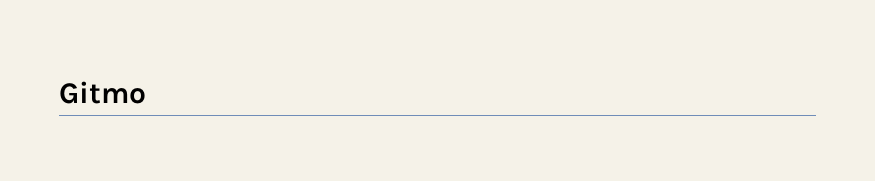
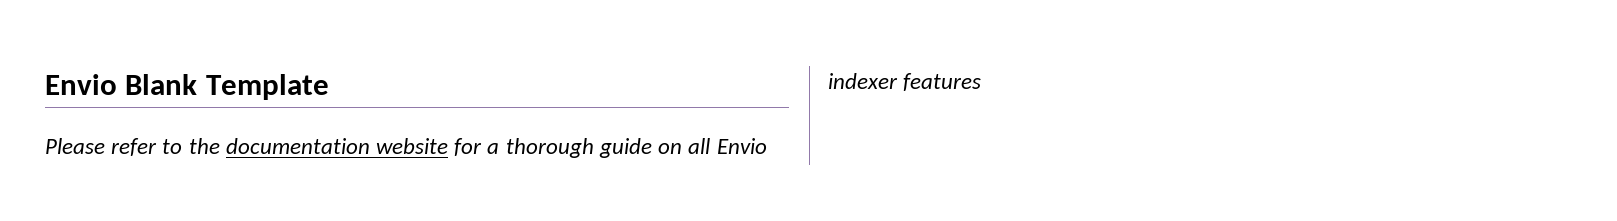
- Gitmo
+ Envio Blank Template
+ Please refer to the documentation website for a thorough guide on all Envio indexer features

